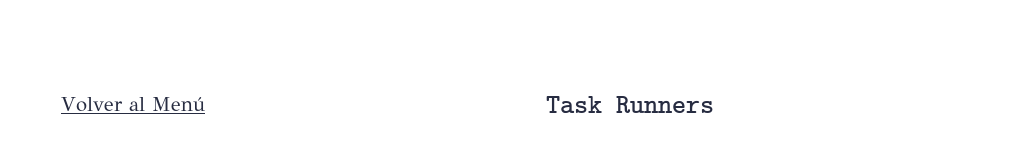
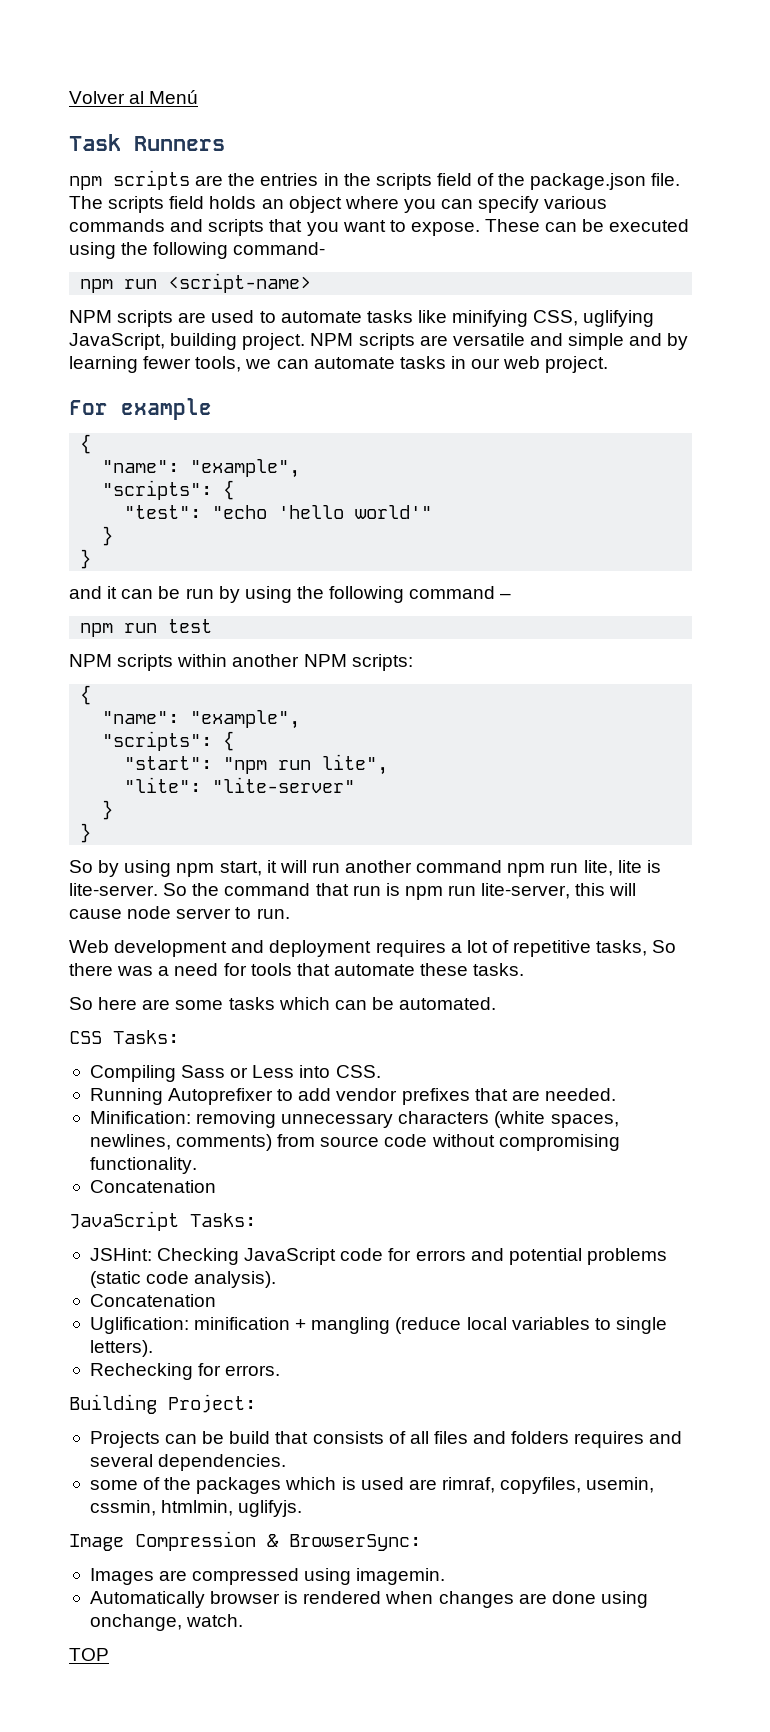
+ npm scripts are the entries in the scripts field of the package.json file. The scripts field holds an object where you can specify various commands and scripts that you want to expose. These can be executed using the following command-
+ npm run <script-name>
+ NPM scripts are used to automate tasks like minifying CSS, uglifying JavaScript, building project. NPM scripts are versatile and simple and by learning fewer tools, we can automate tasks in our web project.
+ For example
+ {
+ "name": "example",
+ "scripts": {
+ "test": "echo 'hello world'"
+ }
+ }
+ and it can be run by using the following command –
+ npm run test
+ NPM scripts within another NPM scripts:
+ {
+ "name": "example",
+ "scripts": {
+ "start": "npm run lite",
+ "lite": "lite-server"
+ }
+ }
+ So by using npm start, it will run another command npm run lite, lite is lite-server. So the command that run is npm run lite-server, this will cause node server to run.
+ Web development and deployment requires a lot of repetitive tasks, So there was a need for tools that automate these tasks.
+ So here are some tasks which can be automated.
+ CSS Tasks:
+ Compiling Sass or Less into CSS.
+ Running Autoprefixer to add vendor prefixes that are needed.
+ Minification: removing unnecessary characters (white spaces, newlines, comments) from source code without compromising functionality.
+ Concatenation
+ JavaScript Tasks:
+ JSHint: Checking JavaScript code for errors and potential problems (static code analysis).
+ Concatenation
+ Uglification: minification + mangling (reduce local variables to single letters).
+ Rechecking for errors.
+ Building Project:
+ Projects can be build that consists of all files and folders requires and several dependencies.
+ some of the packages which is used are rimraf, copyfiles, usemin, cssmin, htmlmin, uglifyjs.
+ Image Compression & BrowserSync:
+ Images are compressed using imagemin.
+ Automatically browser is rendered when changes are done using onchange, watch.
+ TOP

